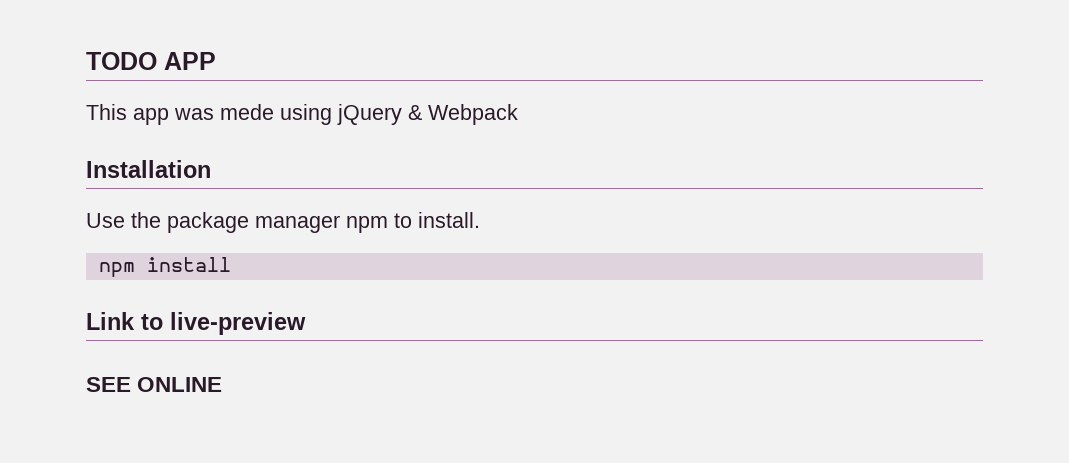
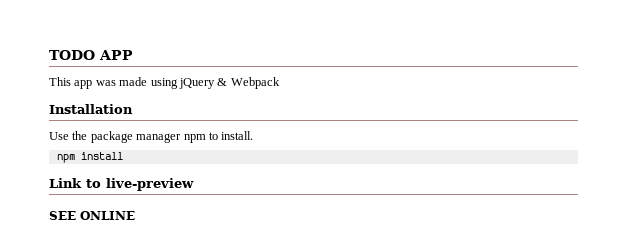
- This app was mede using jQuery & Webpack
+ This app was made using jQuery & Webpack

